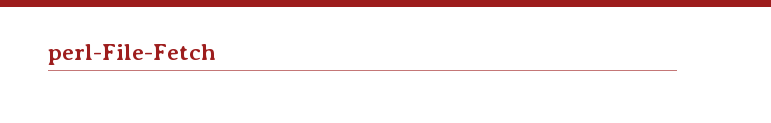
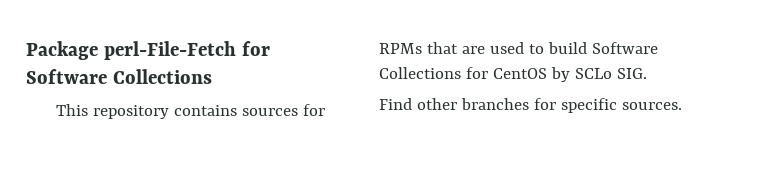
- perl-File-Fetch
+ Package perl-File-Fetch for Software Collections
+ This repository contains sources for RPMs that are used to build Software Collections for CentOS by SCLo SIG.
+ Find other branches for specific sources.

